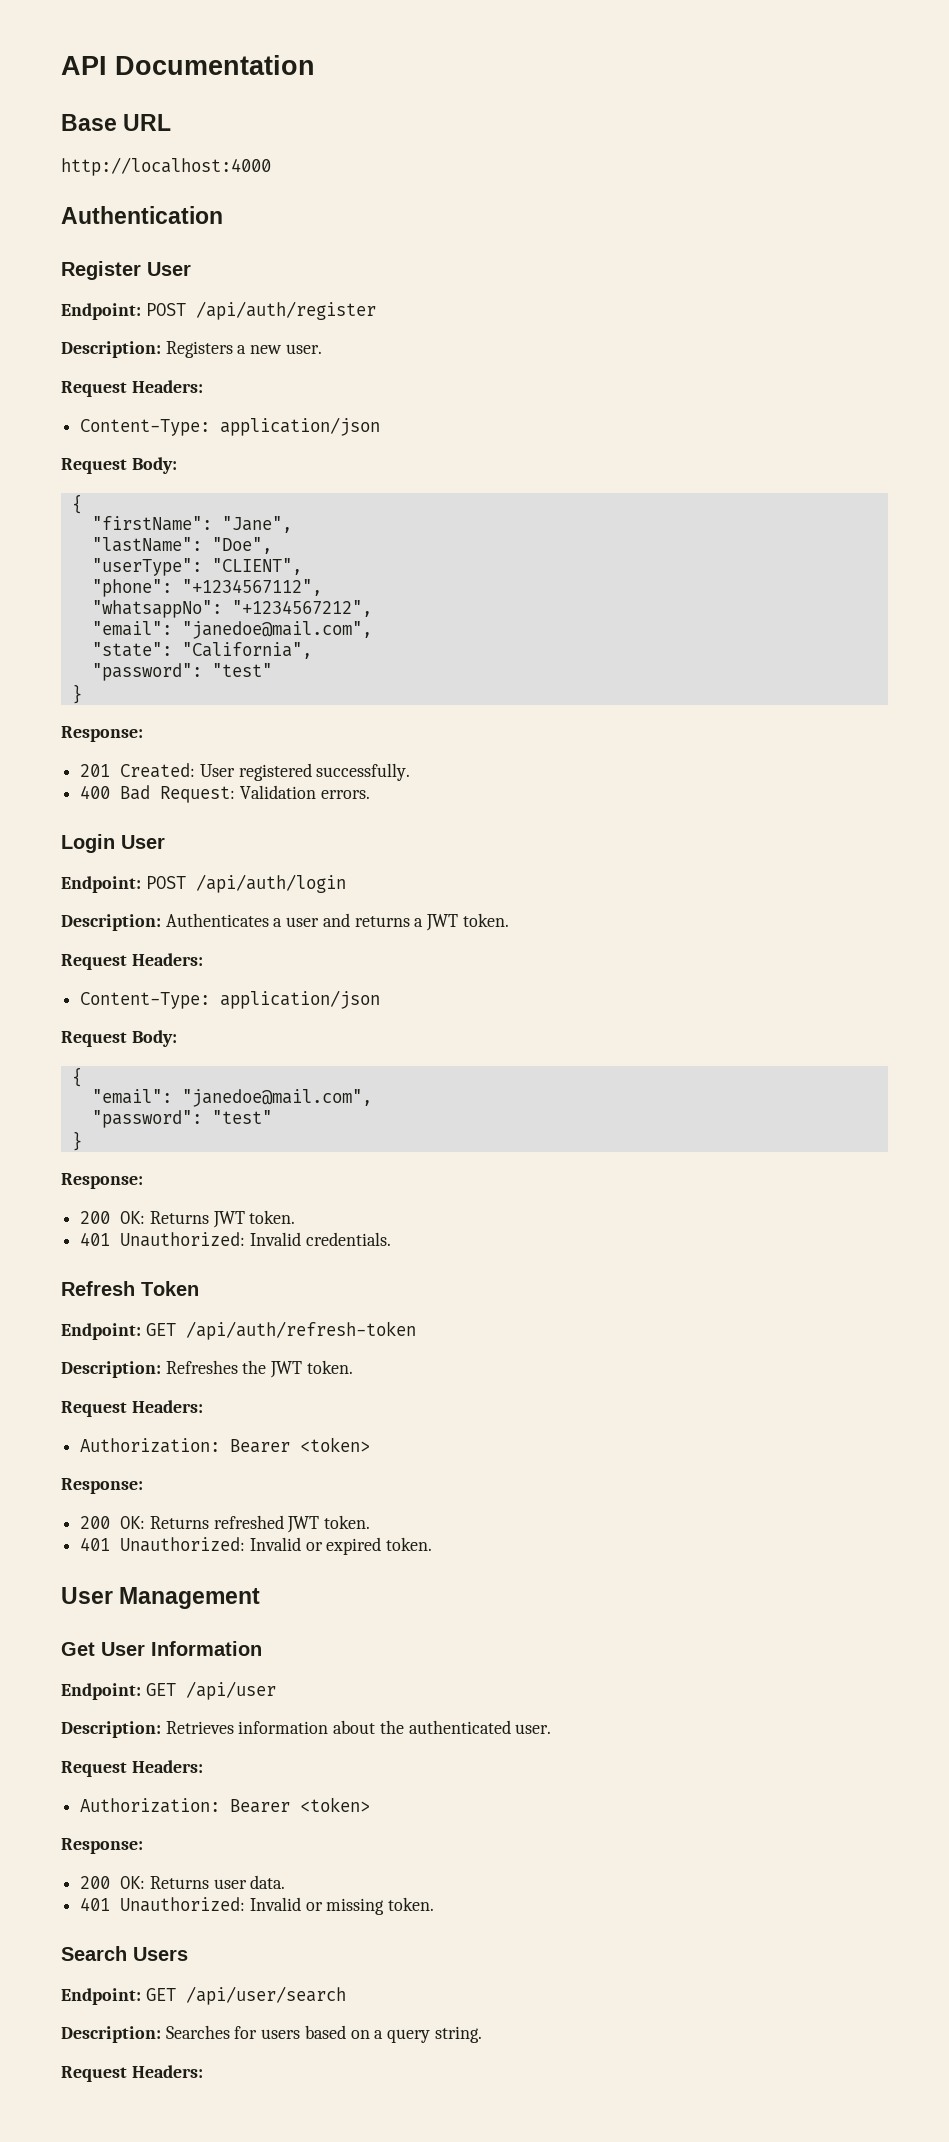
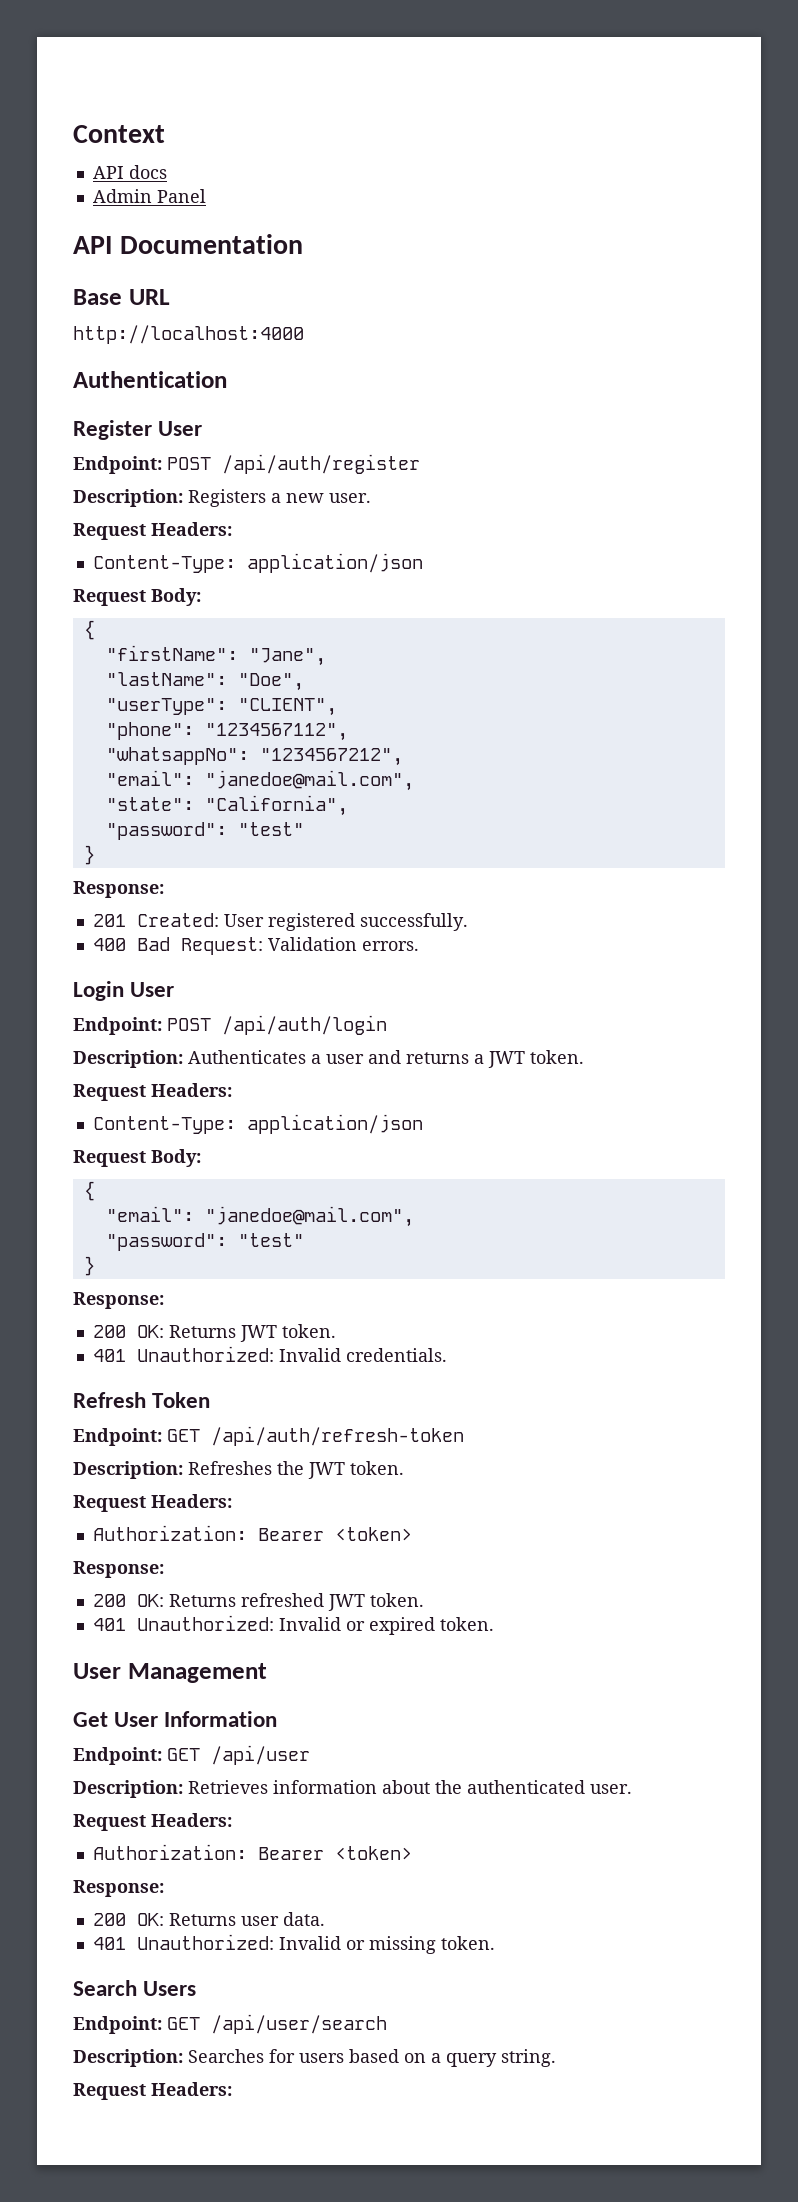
+ Context
+ API docs
+ Admin Panel
- "phone": "+1234567112",
+ "phone": "1234567112",
- "whatsappNo": "+1234567212",
+ "whatsappNo": "1234567212",

